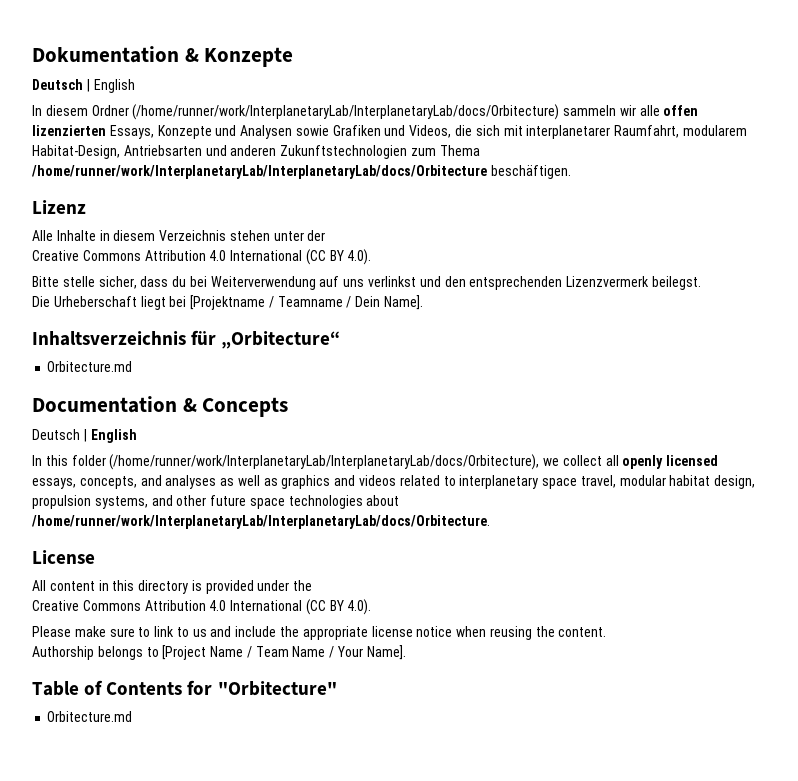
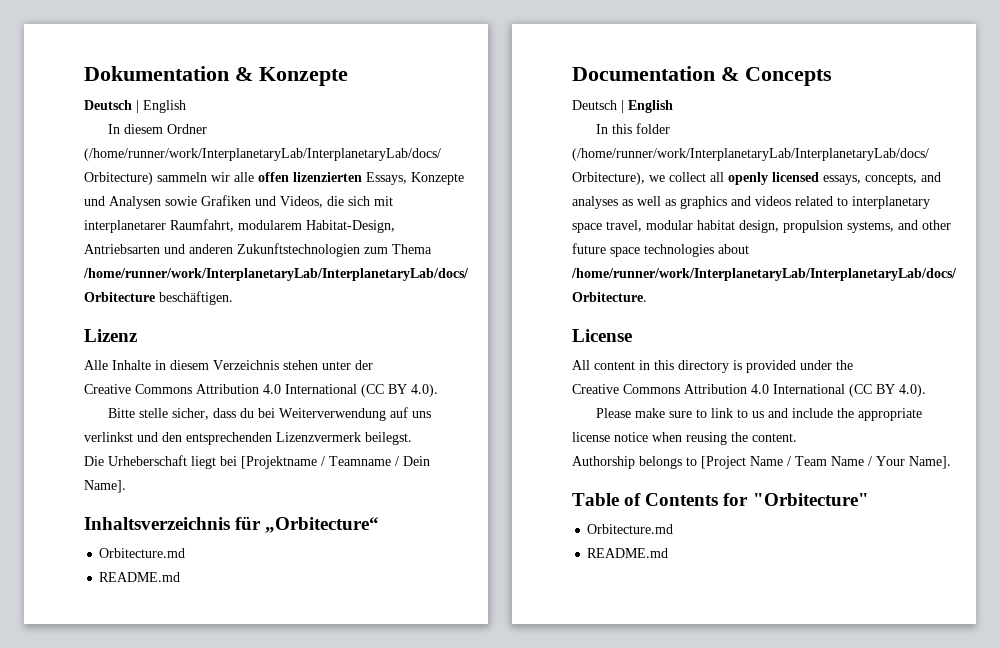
  Inhaltsverzeichnis für „Orbitecture“
  Orbitecture.md
+ README.md
  Table of Contents for "Orbitecture"
  Orbitecture.md
+ README.md

